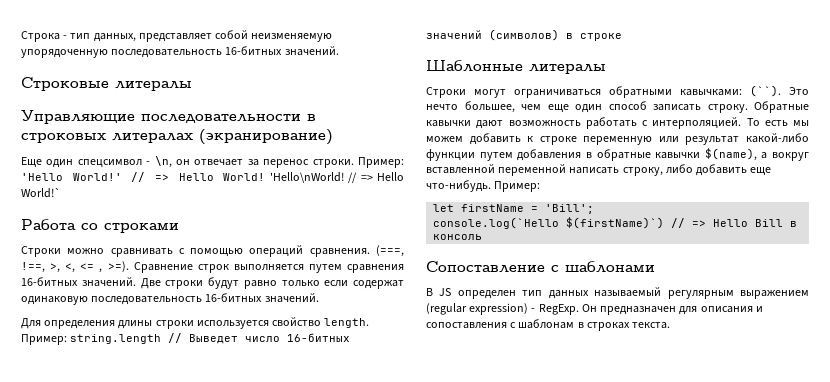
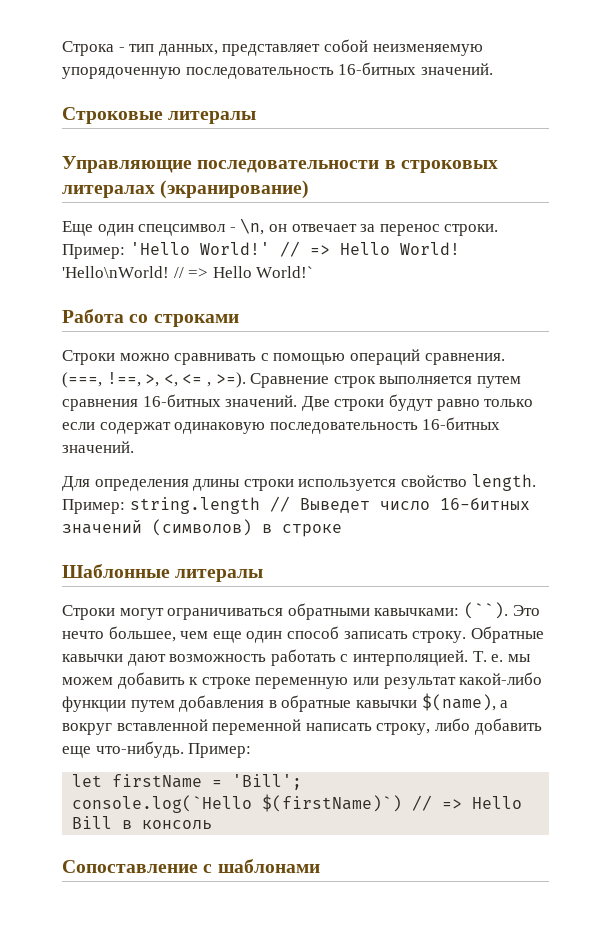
- То есть мы можем добавить к строке переменную или результат какой-либо функции путем добавления в обратные кавычки $(name), а вокруг вставленной переменной написать строку, либо добавить еще что-нибудь.
+ Т. е. мы можем добавить к строке переменную или результат какой-либо функции путем добавления в обратные кавычки $(name), а вокруг вставленной переменной написать строку, либо добавить еще что-нибудь.
- В JS определен тип данных называемый регулярным выражением (regular expression) - RegExp. Он предназначен для описания и сопоставления с шаблонам в строках текста.

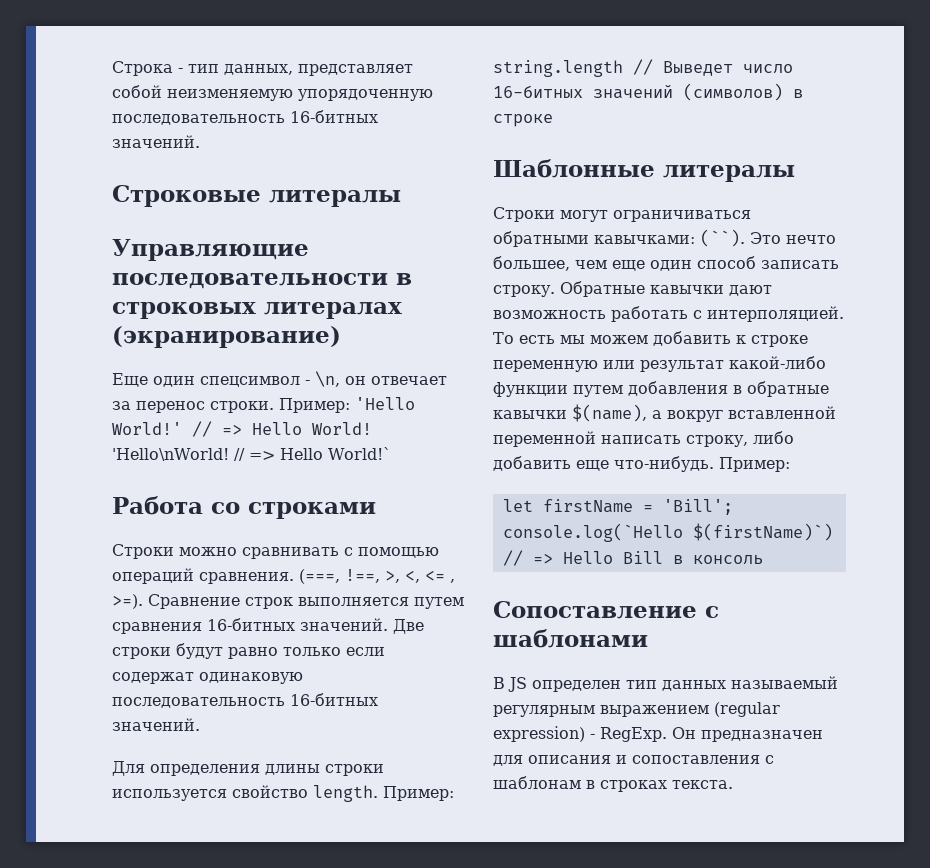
- Т. е. мы можем добавить к строке переменную или результат какой-либо функции путем добавления в обратные кавычки $(name), а вокруг вставленной переменной написать строку, либо добавить еще что-нибудь.
+ То есть мы можем добавить к строке переменную или результат какой-либо функции путем добавления в обратные кавычки $(name), а вокруг вставленной переменной написать строку, либо добавить еще что-нибудь.
+ В JS определен тип данных называемый регулярным выражением (regular expression) - RegExp. Он предназначен для описания и сопоставления с шаблонам в строках текста.

